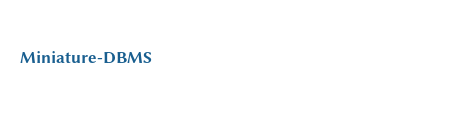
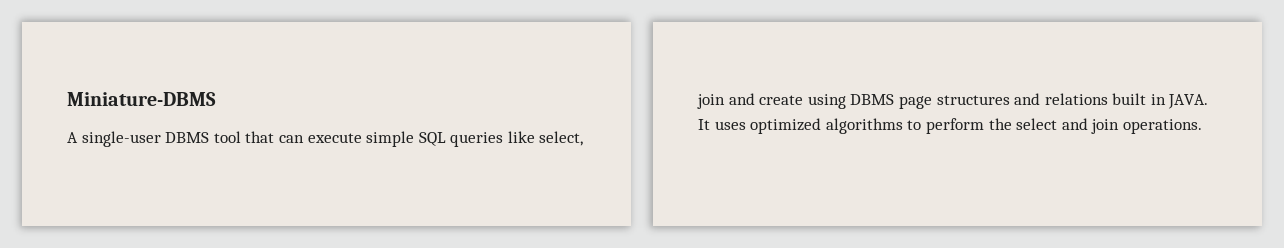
+ A single-user DBMS tool that can execute simple SQL queries like select, join and create using DBMS page structures and relations built in JAVA. It uses optimized algorithms to perform the select and join operations.

